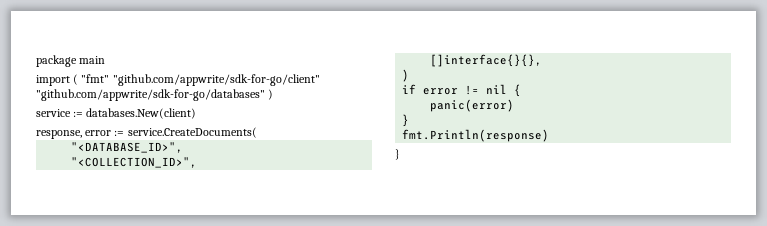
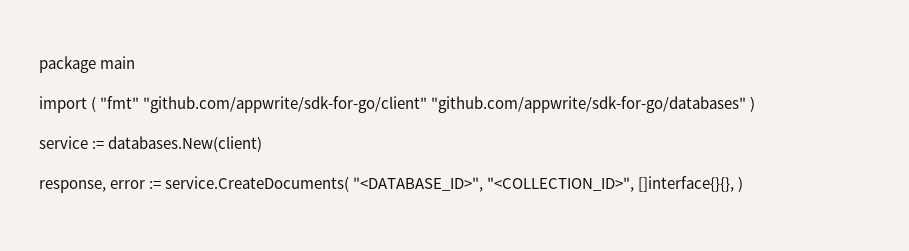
- response, error := service.CreateDocuments(
- "<DATABASE_ID>",
- "<COLLECTION_ID>",
- []interface{}{},
- )
- if error != nil {
- panic(error)
- }
- fmt.Println(response)
- }
+ response, error := service.CreateDocuments( "<DATABASE_ID>", "<COLLECTION_ID>", []interface{}{}, )

